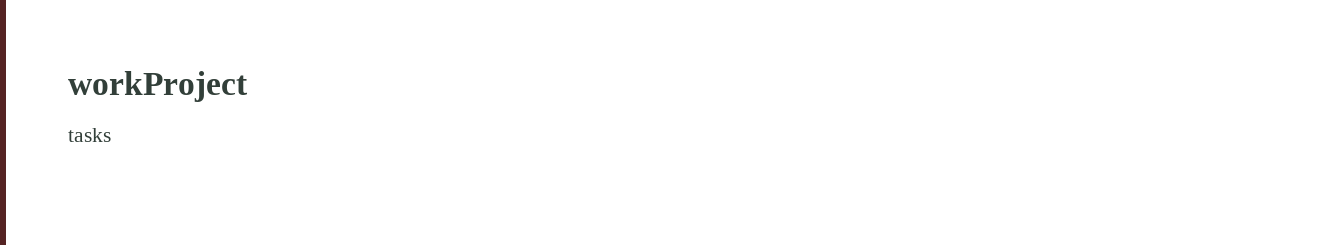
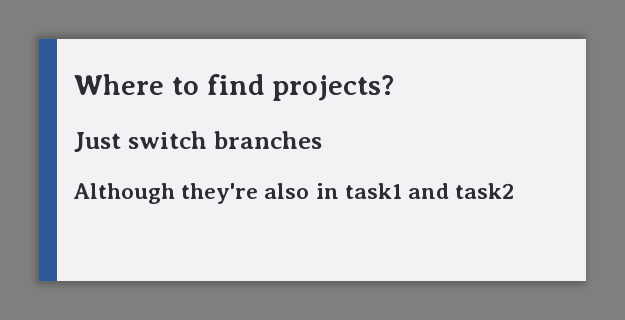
- workProject
- tasks
+ Where to find projects?
+ Just switch branches
+ Although they're also in task1 and task2

